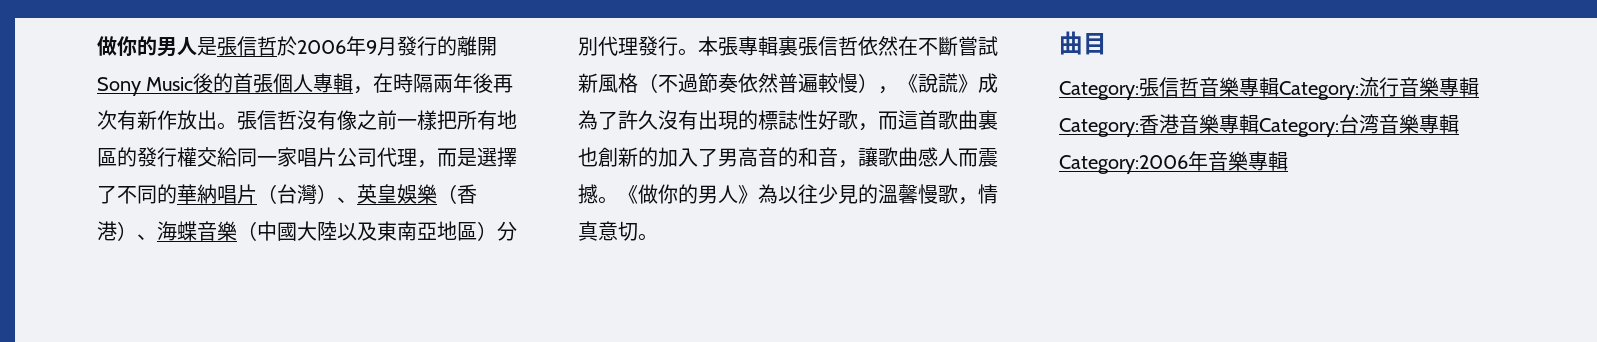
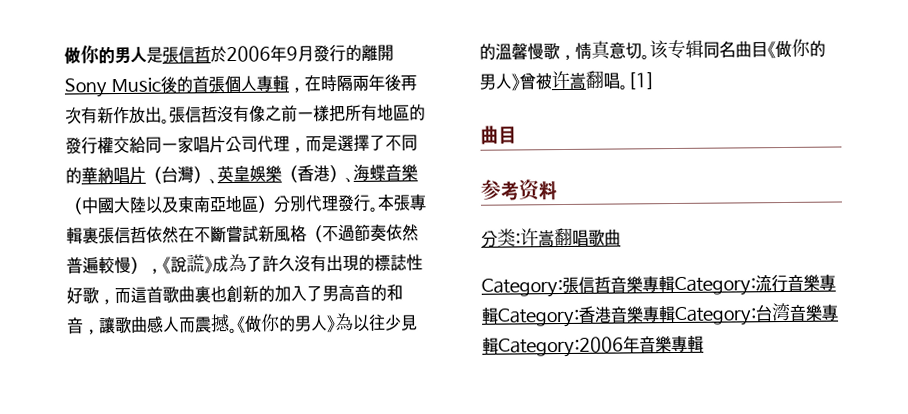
- 《做你的男人》為以往少見的溫馨慢歌，情真意切。
+ 《做你的男人》為以往少見的溫馨慢歌，情真意切。该专辑同名曲目《做你的男人》曾被许嵩翻唱。[1]
  曲目
+ 参考资料
+ 分类:许嵩翻唱歌曲

